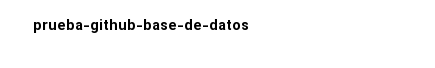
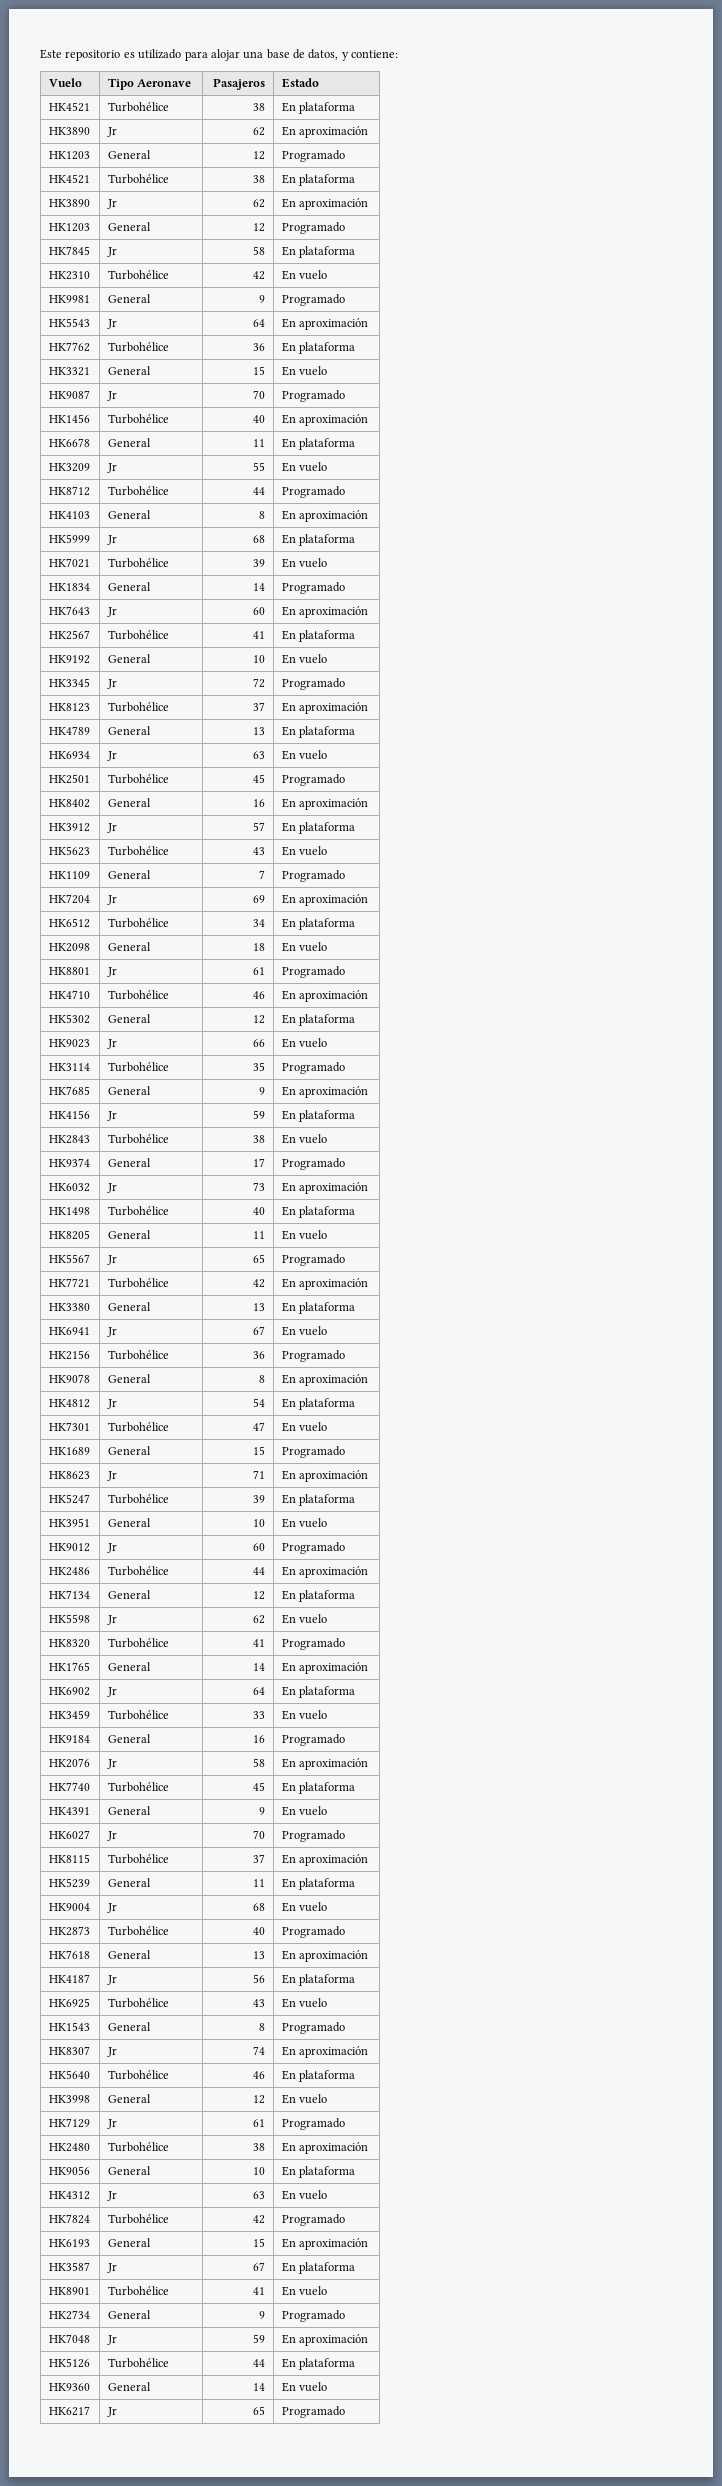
- prueba-github-base-de-datos
+ Este repositorio es utilizado para alojar una base de datos, y contiene:
+ Vuelo | Tipo Aeronave | Pasajeros | Estado
+ HK4521 | Turbohélice | 38 | En plataforma
+ HK3890 | Jr | 62 | En aproximación
+ HK1203 | General | 12 | Programado
+ HK4521 | Turbohélice | 38 | En plataforma
+ HK3890 | Jr | 62 | En aproximación
+ HK1203 | General | 12 | Programado
+ HK7845 | Jr | 58 | En plataforma
+ HK2310 | Turbohélice | 42 | En vuelo
+ HK9981 | General | 9 | Programado
+ HK5543 | Jr | 64 | En aproximación
+ HK7762 | Turbohélice | 36 | En plataforma
+ HK3321 | General | 15 | En vuelo
+ HK9087 | Jr | 70 | Programado
+ HK1456 | Turbohélice | 40 | En aproximación
+ HK6678 | General | 11 | En plataforma
+ HK3209 | Jr | 55 | En vuelo
+ HK8712 | Turbohélice | 44 | Programado
+ HK4103 | General | 8 | En aproximación
+ HK5999 | Jr | 68 | En plataforma
+ HK7021 | Turbohélice | 39 | En vuelo
+ HK1834 | General | 14 | Programado
+ HK7643 | Jr | 60 | En aproximación
+ HK2567 | Turbohélice | 41 | En plataforma
+ HK9192 | General | 10 | En vuelo
+ HK3345 | Jr | 72 | Programado
+ HK8123 | Turbohélice | 37 | En aproximación
+ HK4789 | General | 13 | En plataforma
+ HK6934 | Jr | 63 | En vuelo
+ HK2501 | Turbohélice | 45 | Programado
+ HK8402 | General | 16 | En aproximación
+ HK3912 | Jr | 57 | En plataforma
+ HK5623 | Turbohélice | 43 | En vuelo
+ HK1109 | General | 7 | Programado
+ HK7204 | Jr | 69 | En aproximación
+ HK6512 | Turbohélice | 34 | En plataforma
+ HK2098 | General | 18 | En vuelo
+ HK8801 | Jr | 61 | Programado
+ HK4710 | Turbohélice | 46 | En aproximación
+ HK5302 | General | 12 | En plataforma
+ HK9023 | Jr | 66 | En vuelo
+ HK3114 | Turbohélice | 35 | Programado
+ HK7685 | General | 9 | En aproximación
+ HK4156 | Jr | 59 | En plataforma
+ HK2843 | Turbohélice | 38 | En vuelo
+ HK9374 | General | 17 | Programado
+ HK6032 | Jr | 73 | En aproximación
+ HK1498 | Turbohélice | 40 | En plataforma
+ HK8205 | General | 11 | En vuelo
+ HK5567 | Jr | 65 | Programado
+ HK7721 | Turbohélice | 42 | En aproximación
+ HK3380 | General | 13 | En plataforma
+ HK6941 | Jr | 67 | En vuelo
+ HK2156 | Turbohélice | 36 | Programado
+ HK9078 | General | 8 | En aproximación
+ HK4812 | Jr | 54 | En plataforma
+ HK7301 | Turbohélice | 47 | En vuelo
+ HK1689 | General | 15 | Programado
+ HK8623 | Jr | 71 | En aproximación
+ HK5247 | Turbohélice | 39 | En plataforma
+ HK3951 | General | 10 | En vuelo
+ HK9012 | Jr | 60 | Programado
+ HK2486 | Turbohélice | 44 | En aproximación
+ HK7134 | General | 12 | En plataforma
+ HK5598 | Jr | 62 | En vuelo
+ HK8320 | Turbohélice | 41 | Programado
+ HK1765 | General | 14 | En aproximación
+ HK6902 | Jr | 64 | En plataforma
+ HK3459 | Turbohélice | 33 | En vuelo
+ HK9184 | General | 16 | Programado
+ HK2076 | Jr | 58 | En aproximación
+ HK7740 | Turbohélice | 45 | En plataforma
+ HK4391 | General | 9 | En vuelo
+ HK6027 | Jr | 70 | Programado
+ HK8115 | Turbohélice | 37 | En aproximación
+ HK5239 | General | 11 | En plataforma
+ HK9004 | Jr | 68 | En vuelo
+ HK2873 | Turbohélice | 40 | Programado
+ HK7618 | General | 13 | En aproximación
+ HK4187 | Jr | 56 | En plataforma
+ HK6925 | Turbohélice | 43 | En vuelo
+ HK1543 | General | 8 | Programado
+ HK8307 | Jr | 74 | En aproximación
+ HK5640 | Turbohélice | 46 | En plataforma
+ HK3998 | General | 12 | En vuelo
+ HK7129 | Jr | 61 | Programado
+ HK2480 | Turbohélice | 38 | En aproximación
+ HK9056 | General | 10 | En plataforma
+ HK4312 | Jr | 63 | En vuelo
+ HK7824 | Turbohélice | 42 | Programado
+ HK6193 | General | 15 | En aproximación
+ HK3587 | Jr | 67 | En plataforma
+ HK8901 | Turbohélice | 41 | En vuelo
+ HK2734 | General | 9 | Programado
+ HK7048 | Jr | 59 | En aproximación
+ HK5126 | Turbohélice | 44 | En plataforma
+ HK9360 | General | 14 | En vuelo
+ HK6217 | Jr | 65 | Programado

